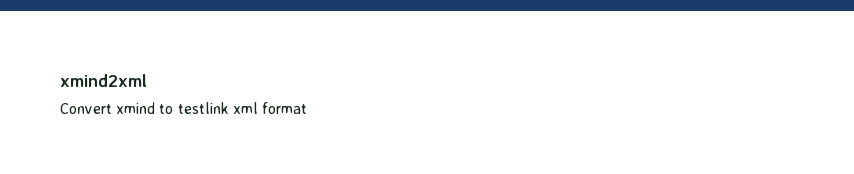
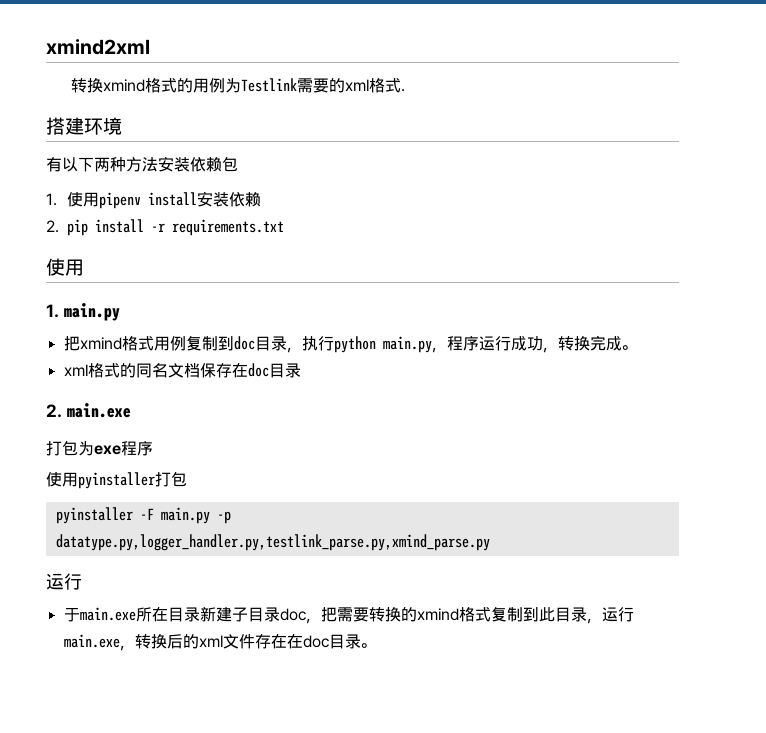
- Convert xmind to testlink xml format
+ 转换xmind格式的用例为Testlink需要的xml格式.
+ 搭建环境
+ 有以下两种方法安装依赖包
+ 1.使用pipenv install安装依赖
+ 2. pip install -r requirements.txt
+ 使用
+ 1. main.py
+ 把xmind格式用例复制到doc目录，执行python main.py，程序运行成功，转换完成。
+ xml格式的同名文档保存在doc目录
+ 2. main.exe
+ 打包为exe程序
+ 使用pyinstaller打包
+ pyinstaller -F main.py -p datatype.py,logger_handler.py,testlink_parse.py,xmind_parse.py
+ 运行
+ 于main.exe所在目录新建子目录doc，把需要转换的xmind格式复制到此目录，运行main.exe，转换后的xml文件存在在doc目录。

